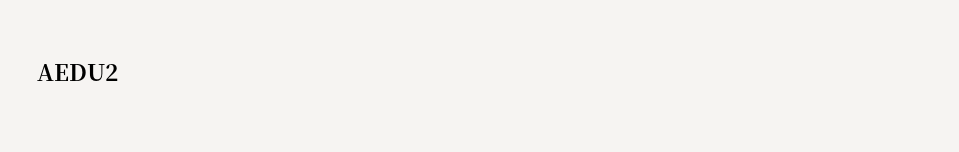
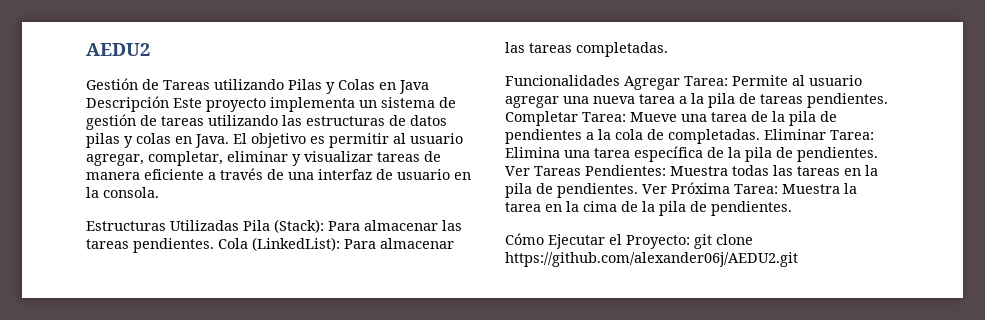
+ Gestión de Tareas utilizando Pilas y Colas en Java Descripción Este proyecto implementa un sistema de gestión de tareas utilizando las estructuras de datos pilas y colas en Java. El objetivo es permitir al usuario agregar, completar, eliminar y visualizar tareas de manera eficiente a través de una interfaz de usuario en la consola.
+ Estructuras Utilizadas Pila (Stack): Para almacenar las tareas pendientes. Cola (LinkedList): Para almacenar las tareas completadas.
+ Funcionalidades Agregar Tarea: Permite al usuario agregar una nueva tarea a la pila de tareas pendientes. Completar Tarea: Mueve una tarea de la pila de pendientes a la cola de completadas. Eliminar Tarea: Elimina una tarea específica de la pila de pendientes. Ver Tareas Pendientes: Muestra todas las tareas en la pila de pendientes. Ver Próxima Tarea: Muestra la tarea en la cima de la pila de pendientes.
+ Cómo Ejecutar el Proyecto: git clone https://github.com/alexander06j/AEDU2.git

